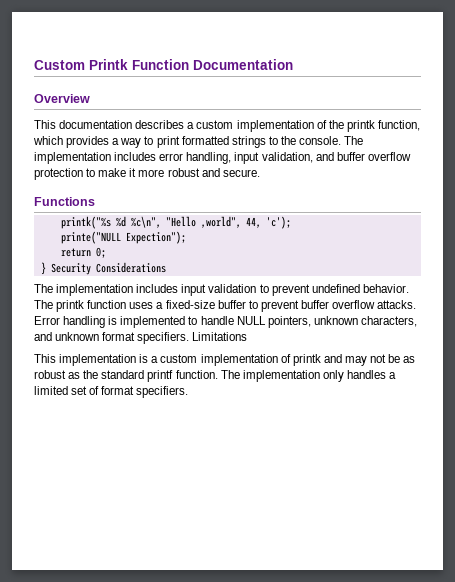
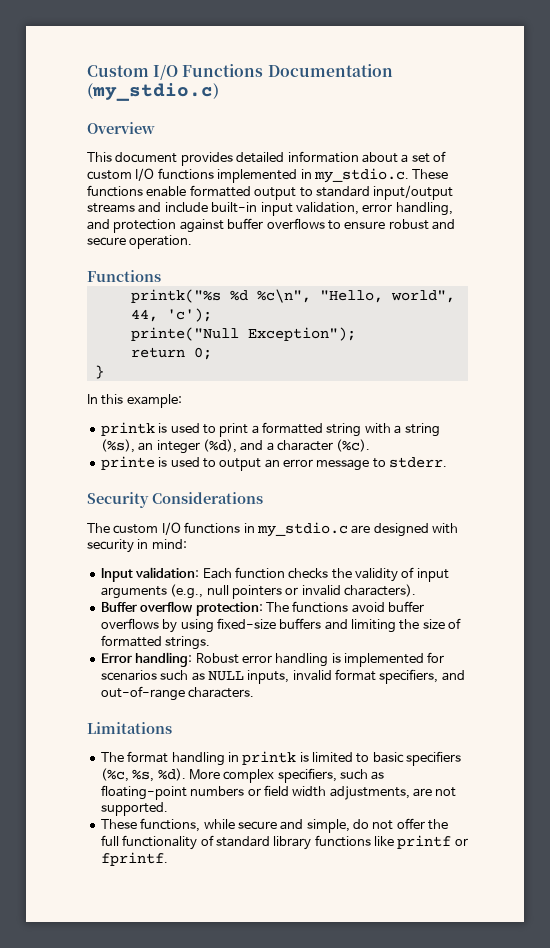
- Custom Printk Function Documentation
+ Custom I/O Functions Documentation (my_stdio.c)
- This documentation describes a custom implementation of the printk function, which provides a way to print formatted strings to the console. The implementation includes error handling, input validation, and buffer overflow protection to make it more robust and secure.
+ This document provides detailed information about a set of custom I/O functions implemented in my_stdio.c. These functions enable formatted output to standard input/output streams and include built-in input validation, error handling, and protection against buffer overflows to ensure robust and secure operation.
- printk("%s %d %c\n", "Hello ,world", 44, 'c');
+ printk("%s %d %c\n", "Hello, world", 44, 'c');
- printe("NULL Expection");
+ printe("Null Exception");
- } Security Considerations
- The implementation includes input validation to prevent undefined behavior. The printk function uses a fixed-size buffer to prevent buffer overflow attacks. Error handling is implemented to handle NULL pointers, unknown characters, and unknown format specifiers. Limitations
- This implementation is a custom implementation of printk and may not be as robust as the standard printf function. The implementation only handles a limited set of format specifiers.
+ }
+ In this example:
+ printk is used to print a formatted string with a string (%s), an integer (%d), and a character (%c).
+ printe is used to output an error message to stderr.
+ Security Considerations
+ The custom I/O functions in my_stdio.c are designed with security in mind:
+ Input validation: Each function checks the validity of input arguments (e.g., null pointers or invalid characters).
+ Buffer overflow protection: The functions avoid buffer overflows by using fixed-size buffers and limiting the size of formatted strings.
+ Error handling: Robust error handling is implemented for scenarios such as NULL inputs, invalid format specifiers, and out-of-range characters.
+ Limitations
+ The format handling in printk is limited to basic specifiers (%c, %s, %d). More complex specifiers, such as floating-point numbers or field width adjustments, are not supported.
+ These functions, while secure and simple, do not offer the full functionality of standard library functions like printf or fprintf.

